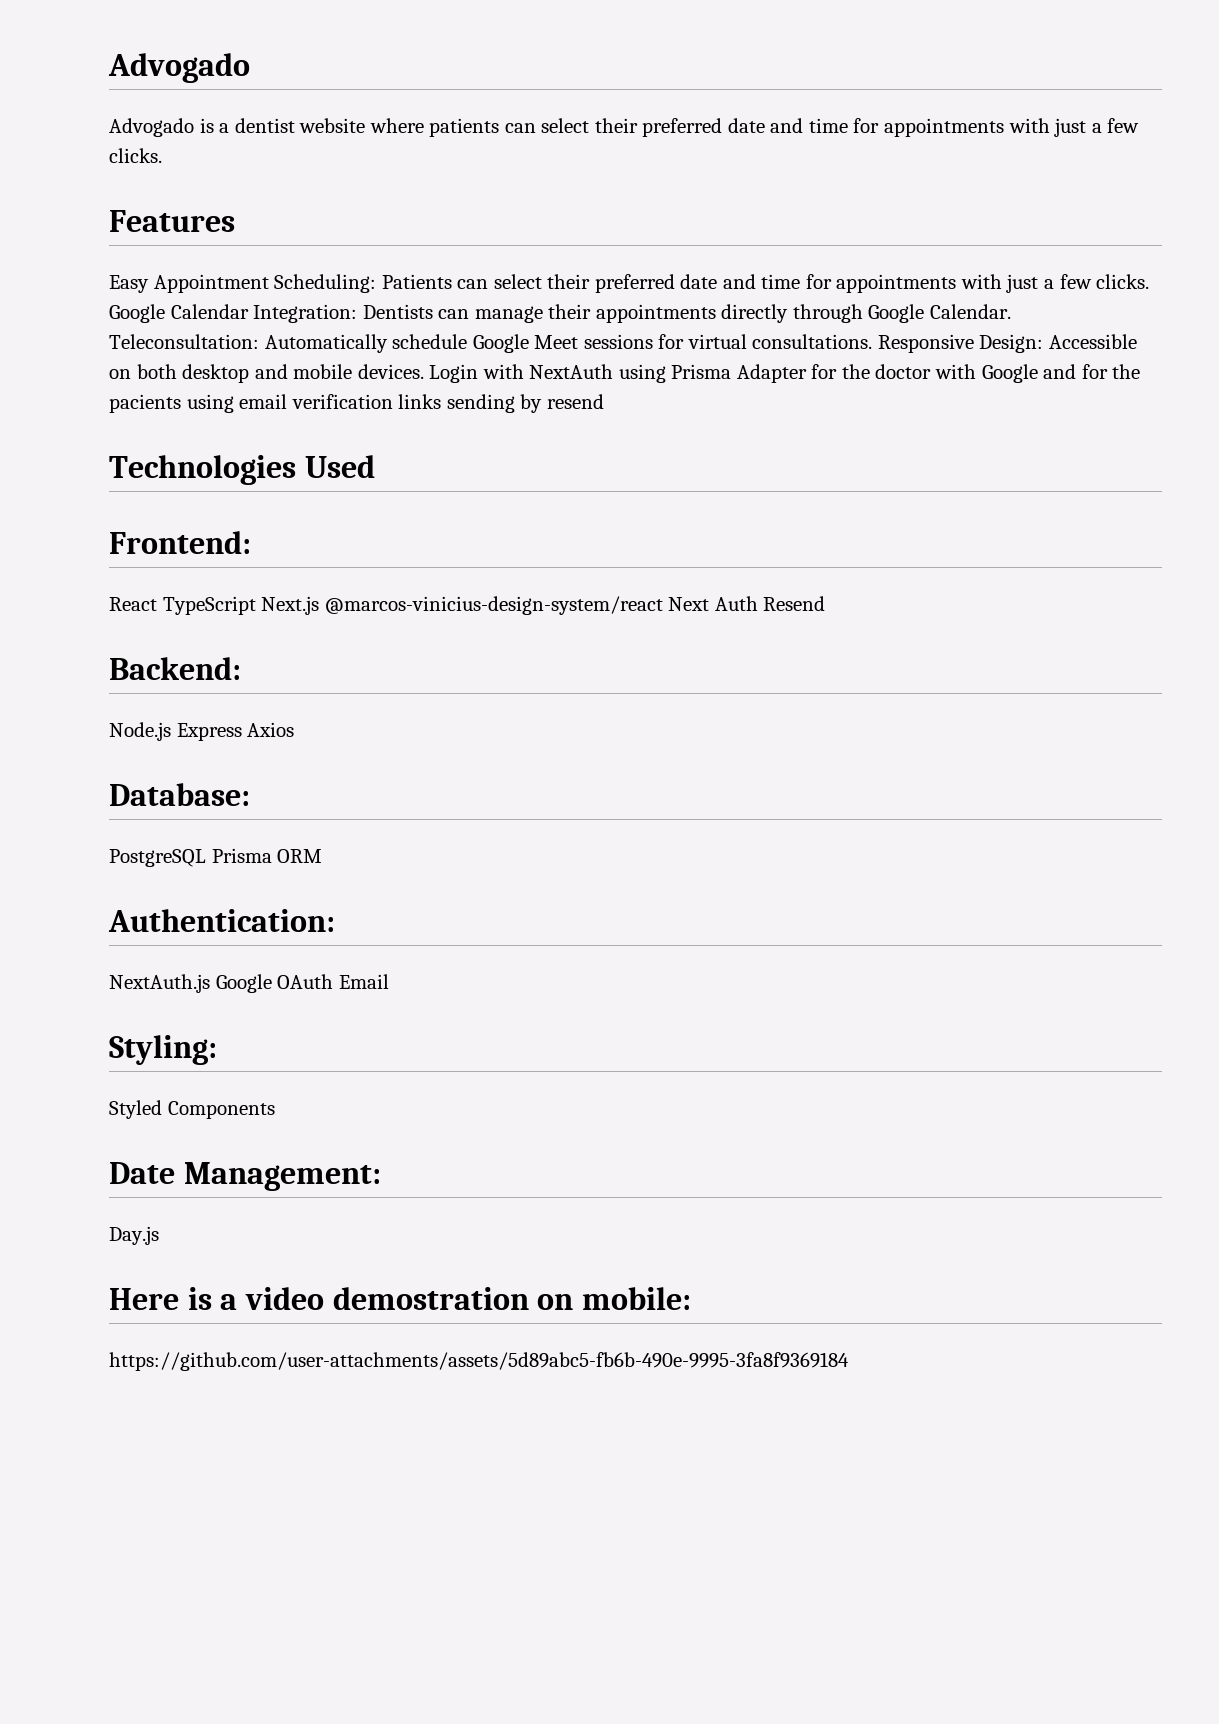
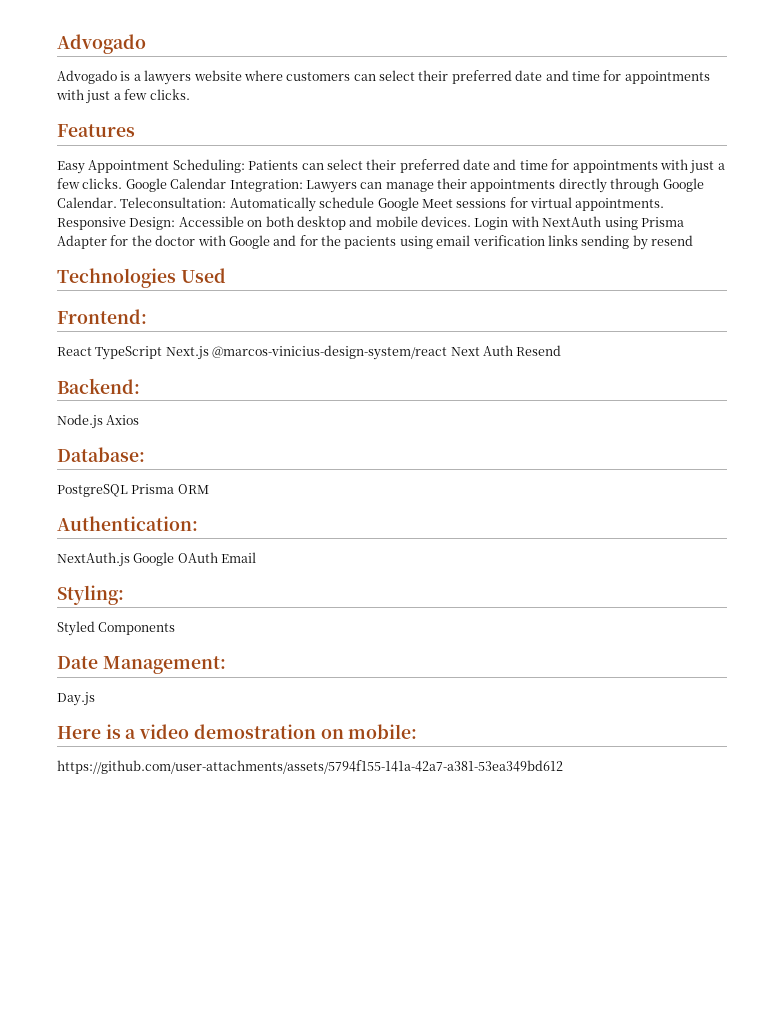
- Advogado is a dentist website where patients can select their preferred date and time for appointments with just a few clicks.
+ Advogado is a lawyers website where customers can select their preferred date and time for appointments with just a few clicks.
- Google Calendar Integration: Dentists can manage their appointments directly through Google Calendar.
+ Google Calendar Integration: Lawyers can manage their appointments directly through Google Calendar.
- Teleconsultation: Automatically schedule Google Meet sessions for virtual consultations.
+ Teleconsultation: Automatically schedule Google Meet sessions for virtual appointments.
- Node.js Express Axios
+ Node.js Axios
- https://github.com/user-attachments/assets/5d89abc5-fb6b-490e-9995-3fa8f9369184
+ https://github.com/user-attachments/assets/5794f155-141a-42a7-a381-53ea349bd612

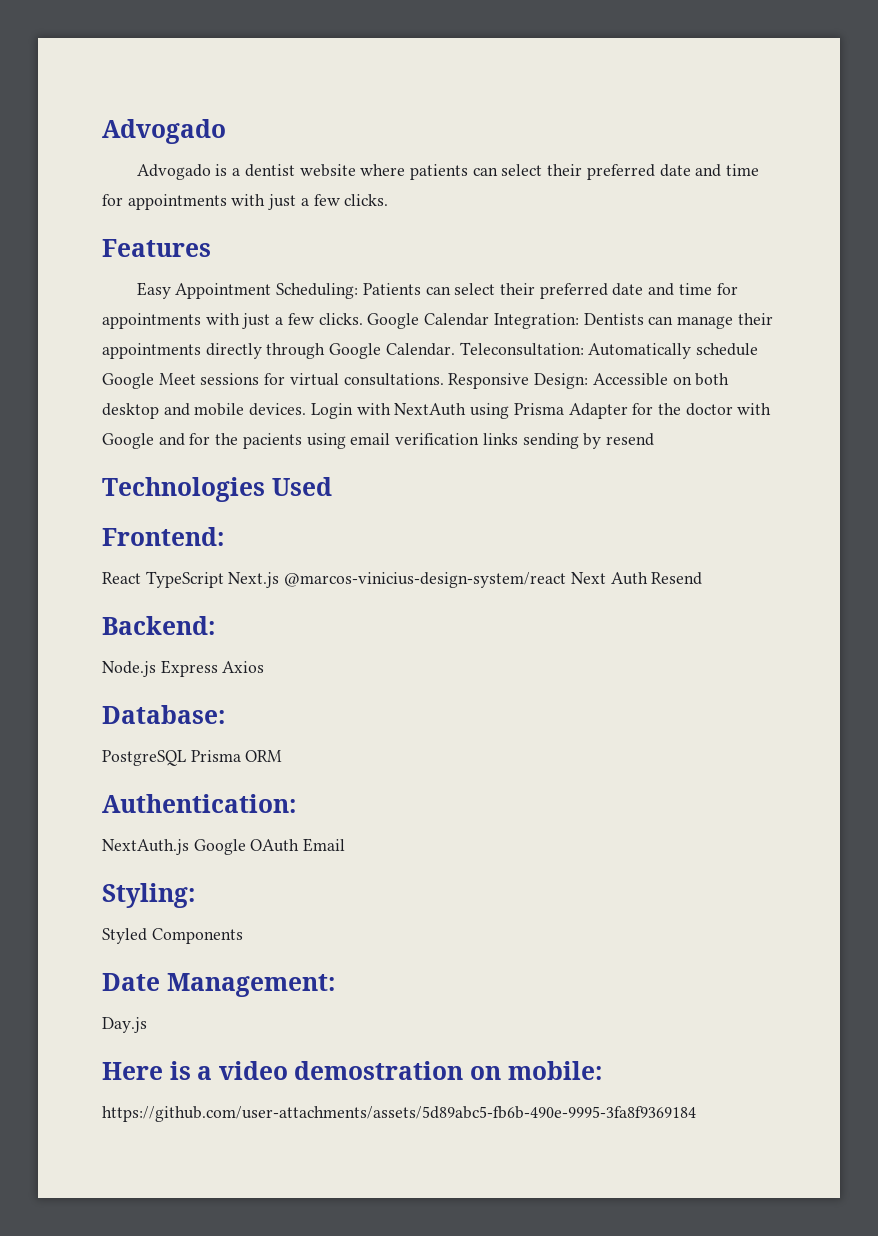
- Advogado is a lawyers website where customers can select their preferred date and time for appointments with just a few clicks.
+ Advogado is a dentist website where patients can select their preferred date and time for appointments with just a few clicks.
- Google Calendar Integration: Lawyers can manage their appointments directly through Google Calendar.
+ Google Calendar Integration: Dentists can manage their appointments directly through Google Calendar.
- Teleconsultation: Automatically schedule Google Meet sessions for virtual appointments.
+ Teleconsultation: Automatically schedule Google Meet sessions for virtual consultations.
- Node.js Axios
+ Node.js Express Axios
- https://github.com/user-attachments/assets/5794f155-141a-42a7-a381-53ea349bd612
+ https://github.com/user-attachments/assets/5d89abc5-fb6b-490e-9995-3fa8f9369184

